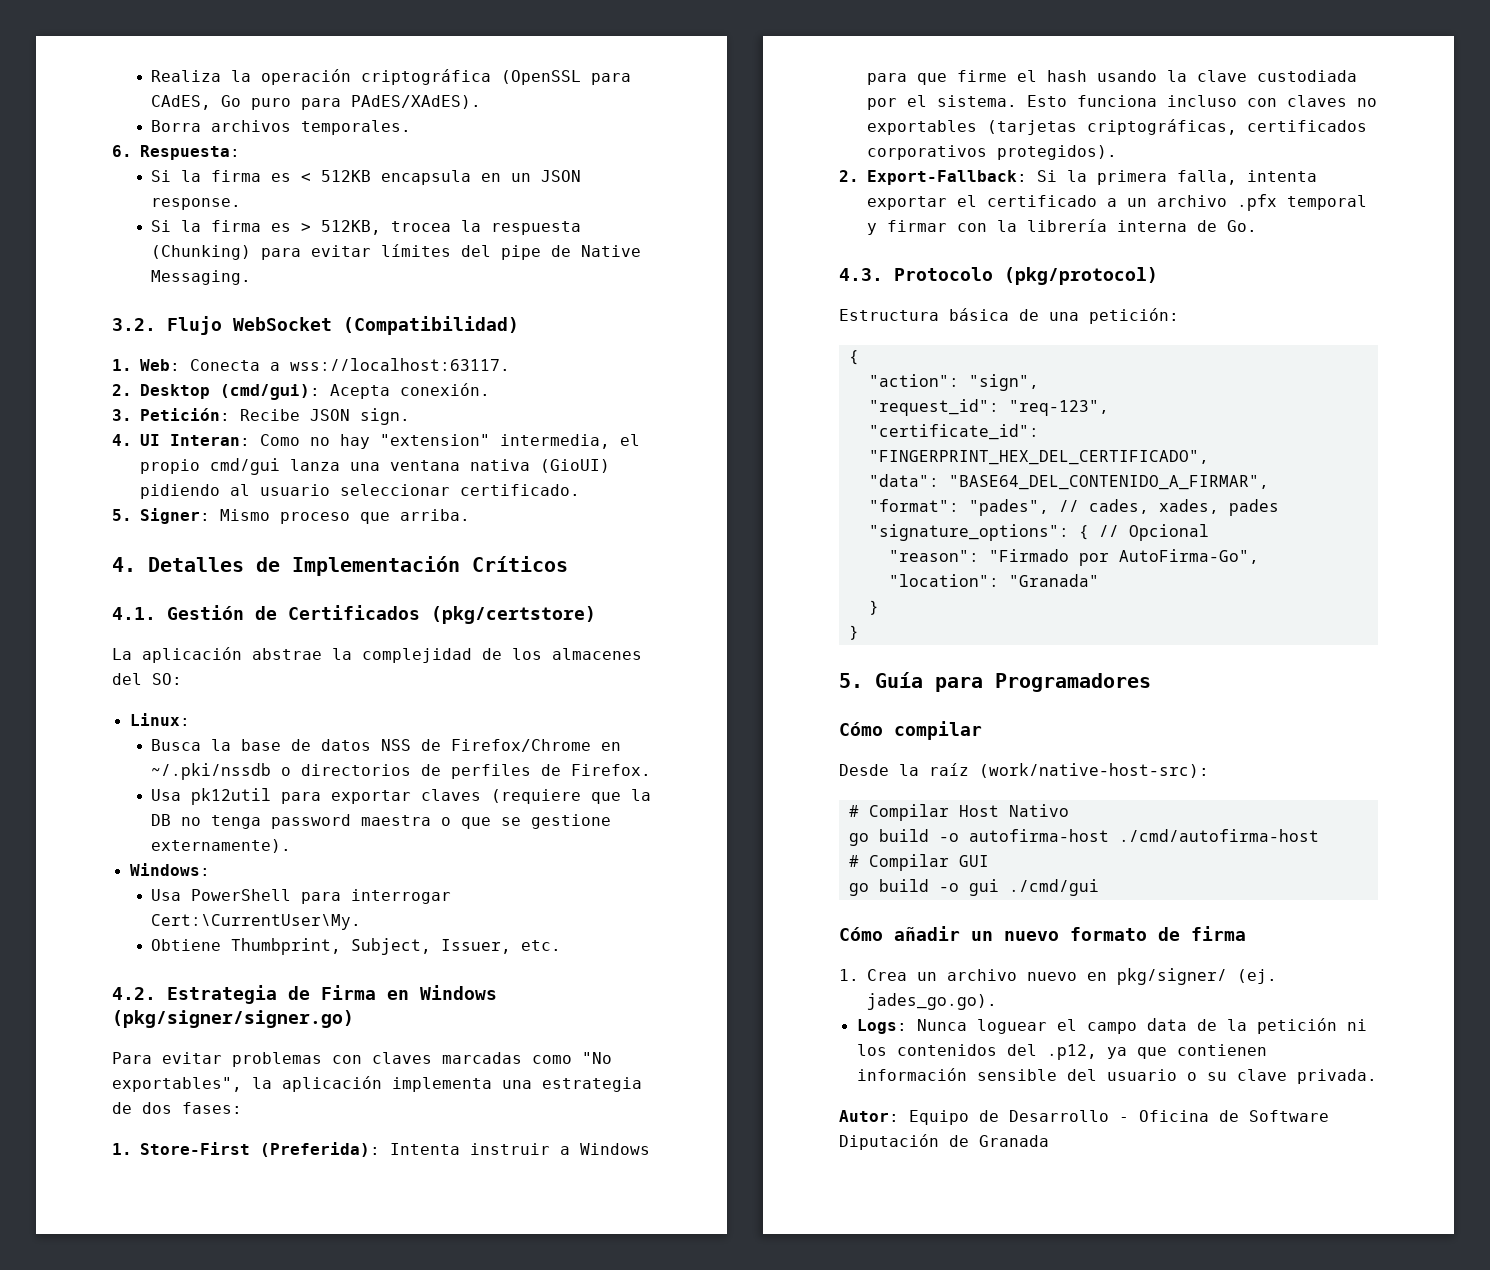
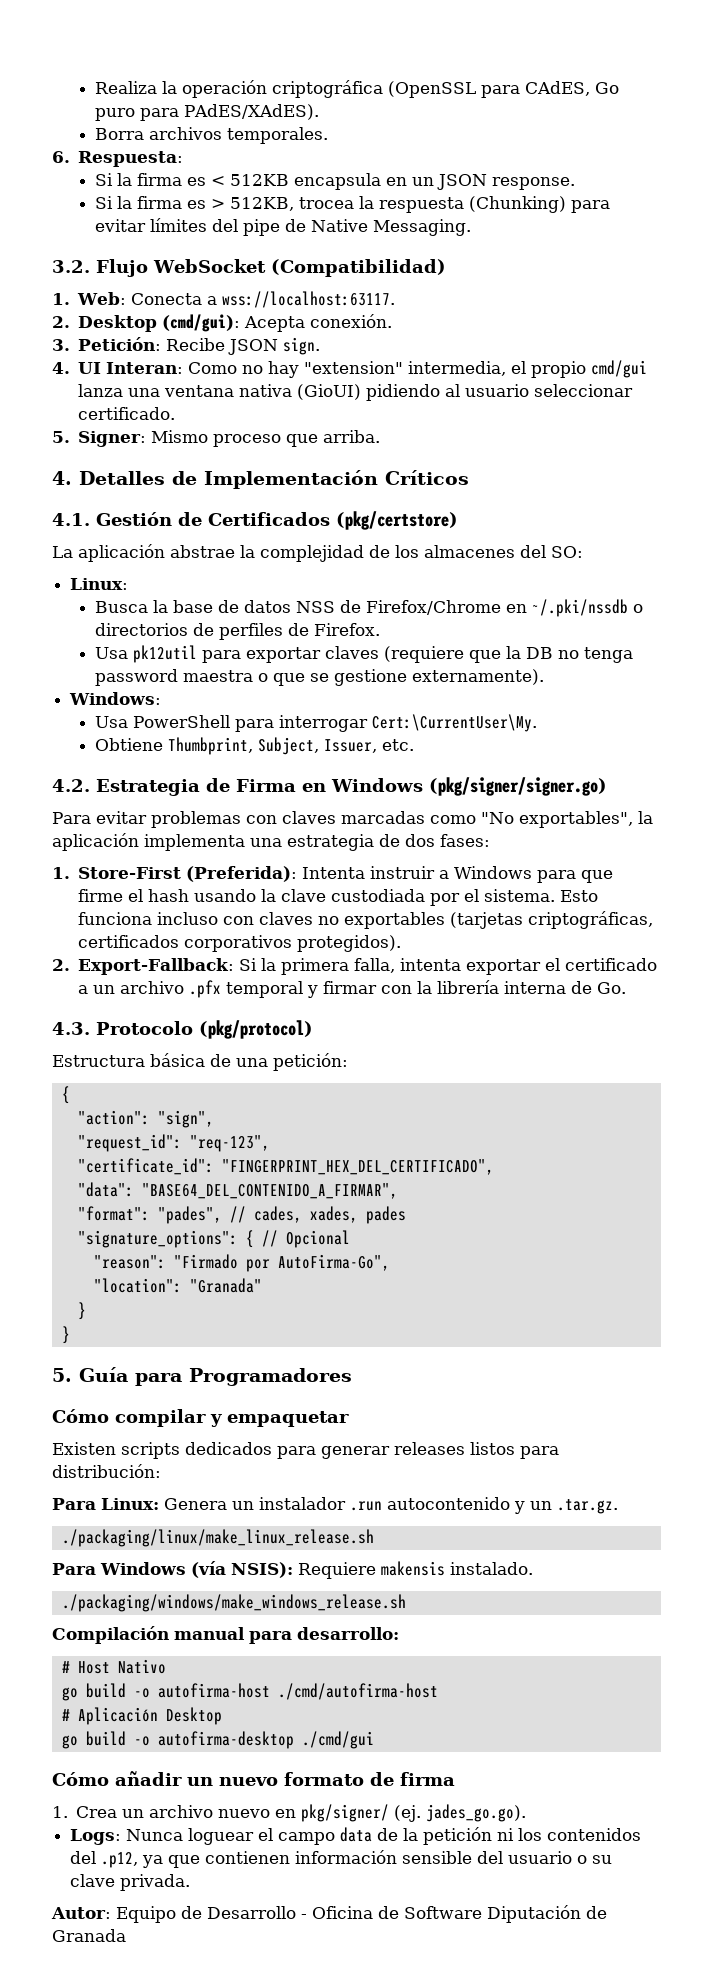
- Cómo compilar
- Desde la raíz (work/native-host-src):
- # Compilar Host Nativo
+ Cómo compilar y empaquetar
+ Existen scripts dedicados para generar releases listos para distribución:
+ Para Linux: Genera un instalador .run autocontenido y un .tar.gz.
+ ./packaging/linux/make_linux_release.sh
+ Para Windows (vía NSIS): Requiere makensis instalado.
+ ./packaging/windows/make_windows_release.sh
+ Compilación manual para desarrollo:
+ # Host Nativo
- # Compilar GUI
- go build -o gui ./cmd/gui
+ # Aplicación Desktop
+ go build -o autofirma-desktop ./cmd/gui

